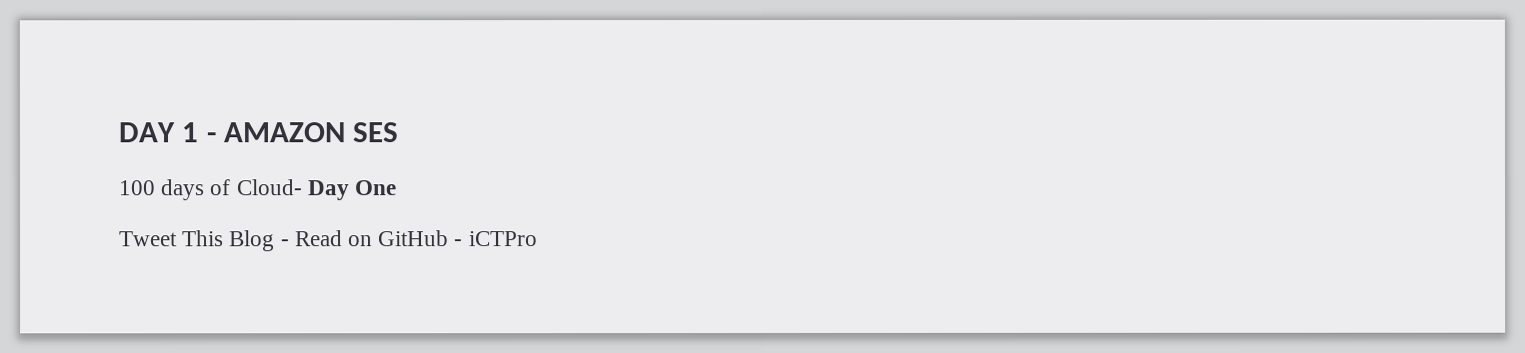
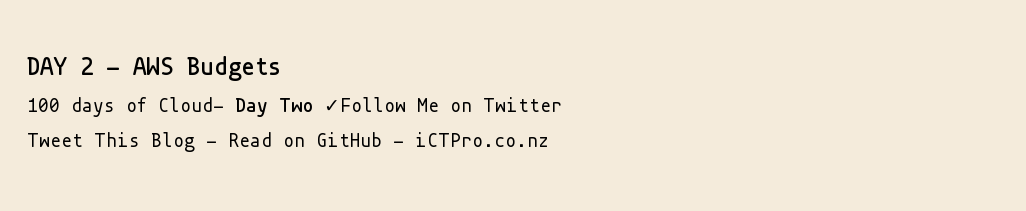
- DAY 1 - AMAZON SES
+ DAY 2 - AWS Budgets
- 100 days of Cloud- Day One
+ 100 days of Cloud- Day Two ✓Follow Me on Twitter
- Tweet This Blog - Read on GitHub - iCTPro
+ Tweet This Blog - Read on GitHub - iCTPro.co.nz

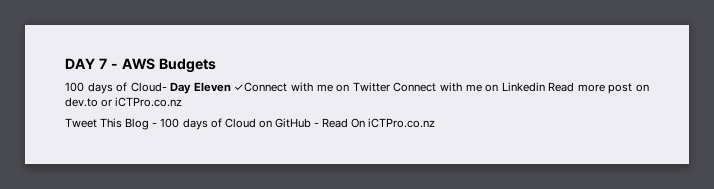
- DAY 2 - AWS Budgets
+ DAY 7 - AWS Budgets
- 100 days of Cloud- Day Two ✓Follow Me on Twitter
+ 100 days of Cloud- Day Eleven ✓Connect with me on Twitter Connect with me on Linkedin Read more post on dev.to or iCTPro.co.nz
- Tweet This Blog - Read on GitHub - iCTPro.co.nz
+ Tweet This Blog - 100 days of Cloud on GitHub - Read On iCTPro.co.nz

